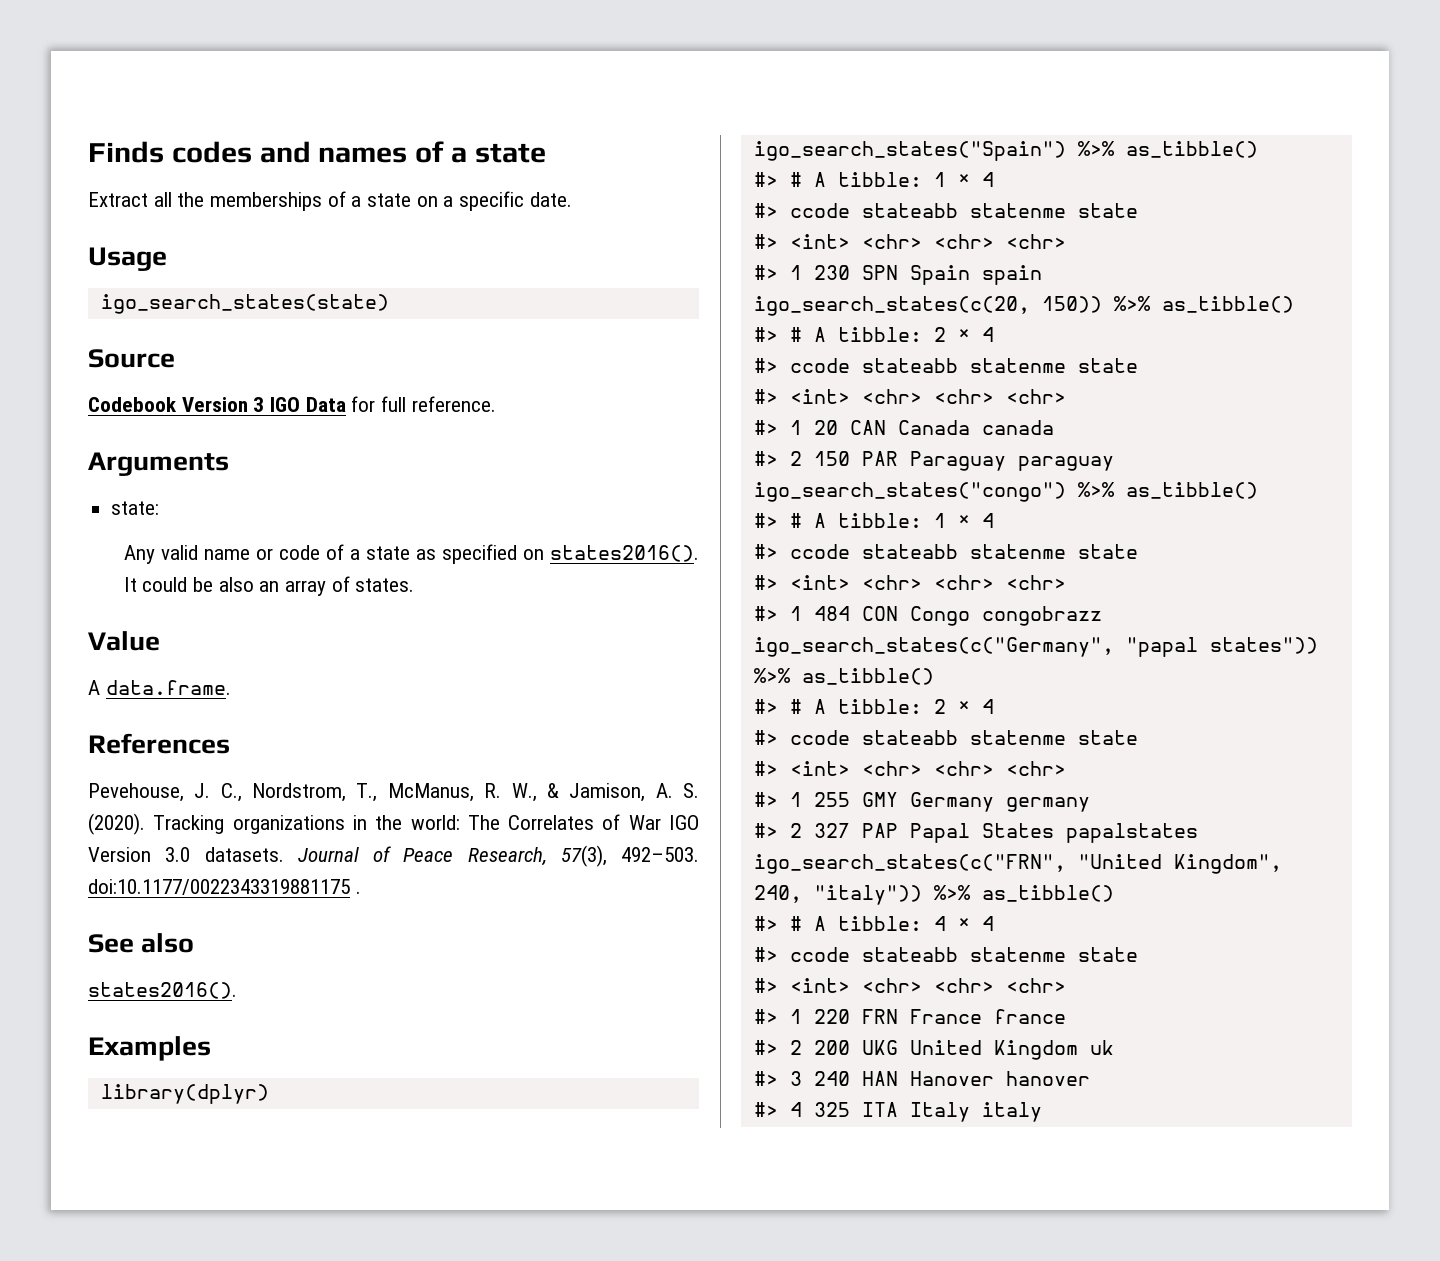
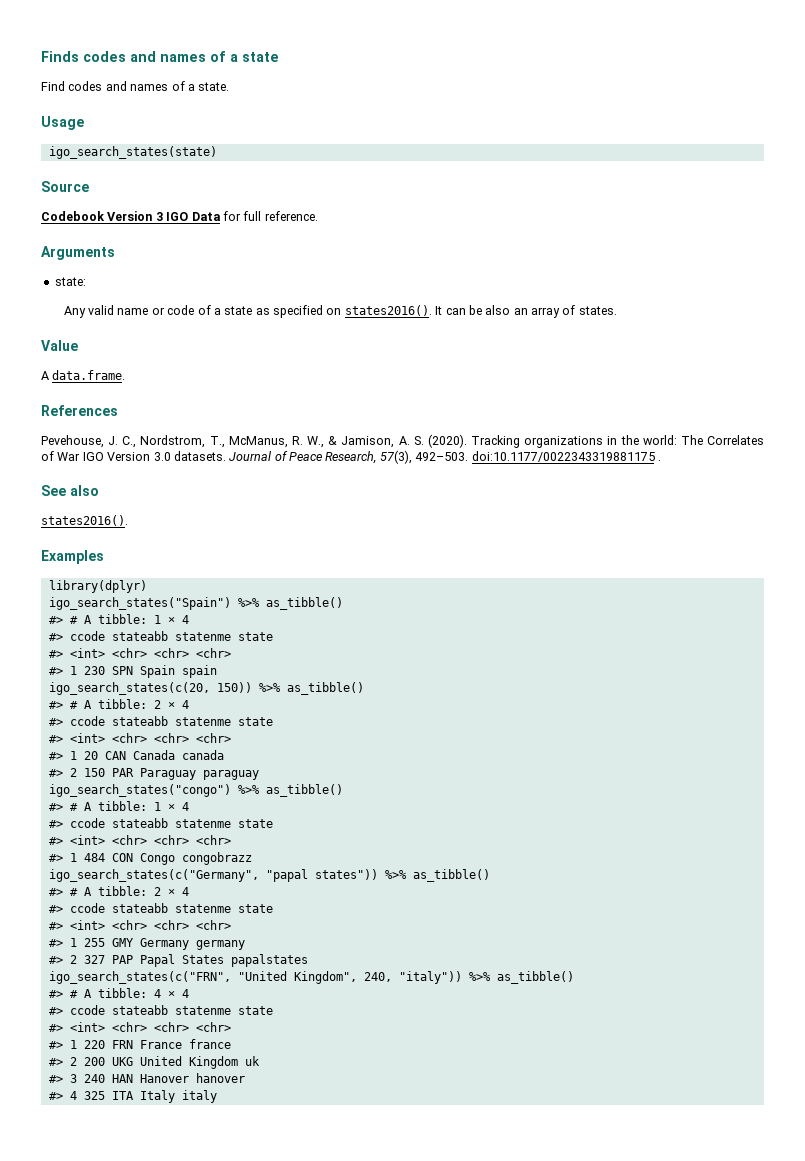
- Extract all the memberships of a state on a specific date.
+ Find codes and names of a state.
- It could be also an array of states.
+ It can be also an array of states.

